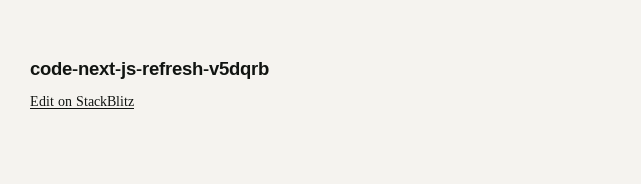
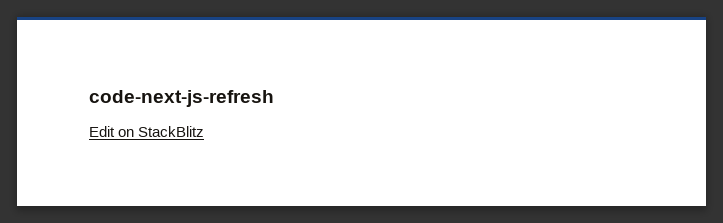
- code-next-js-refresh-v5dqrb
+ code-next-js-refresh

